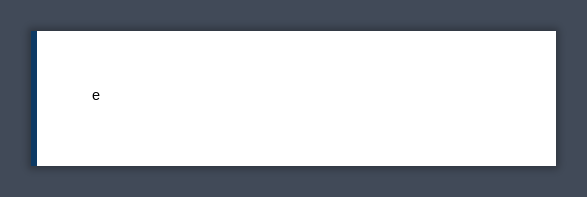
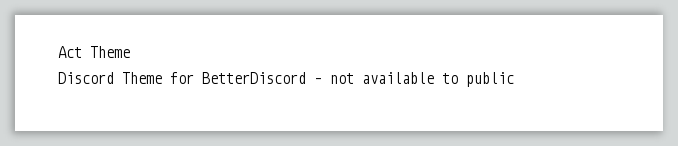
- e
+ Act Theme
+ Discord Theme for BetterDiscord – not available to public

